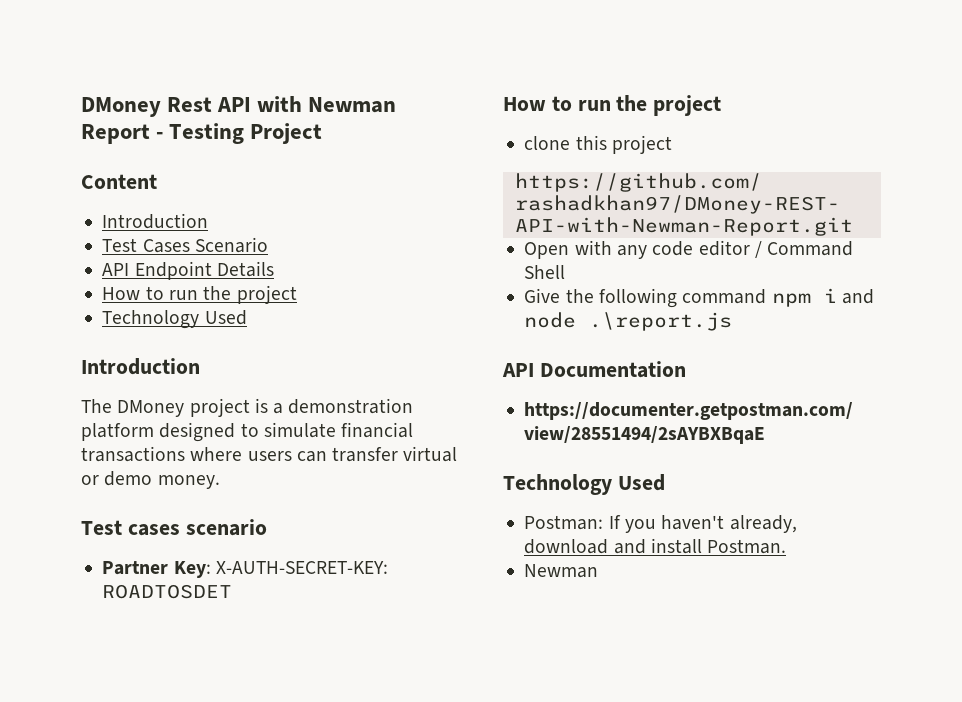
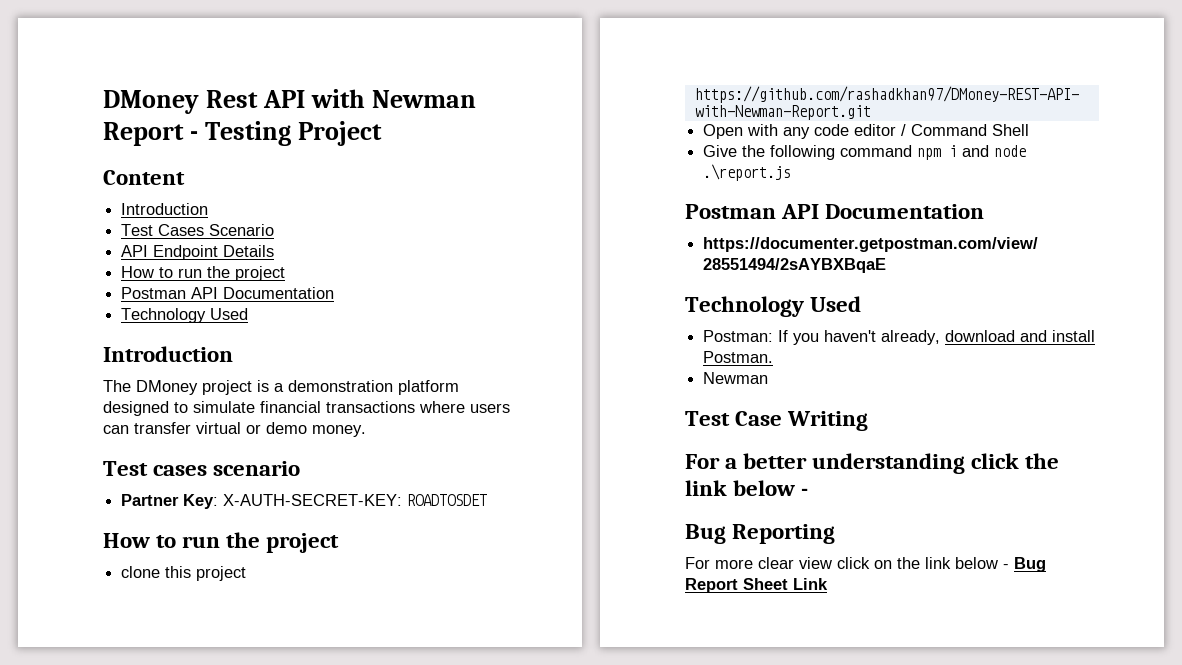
  API Endpoint Details
  How to run the project
+ Postman API Documentation
  Give the following command npm i and node .\report.js
- API Documentation
+ Postman API Documentation
+ Test Case Writing
+ For a better understanding click the link below -
+ Bug Reporting
+ For more clear view click on the link below - Bug Report Sheet Link

